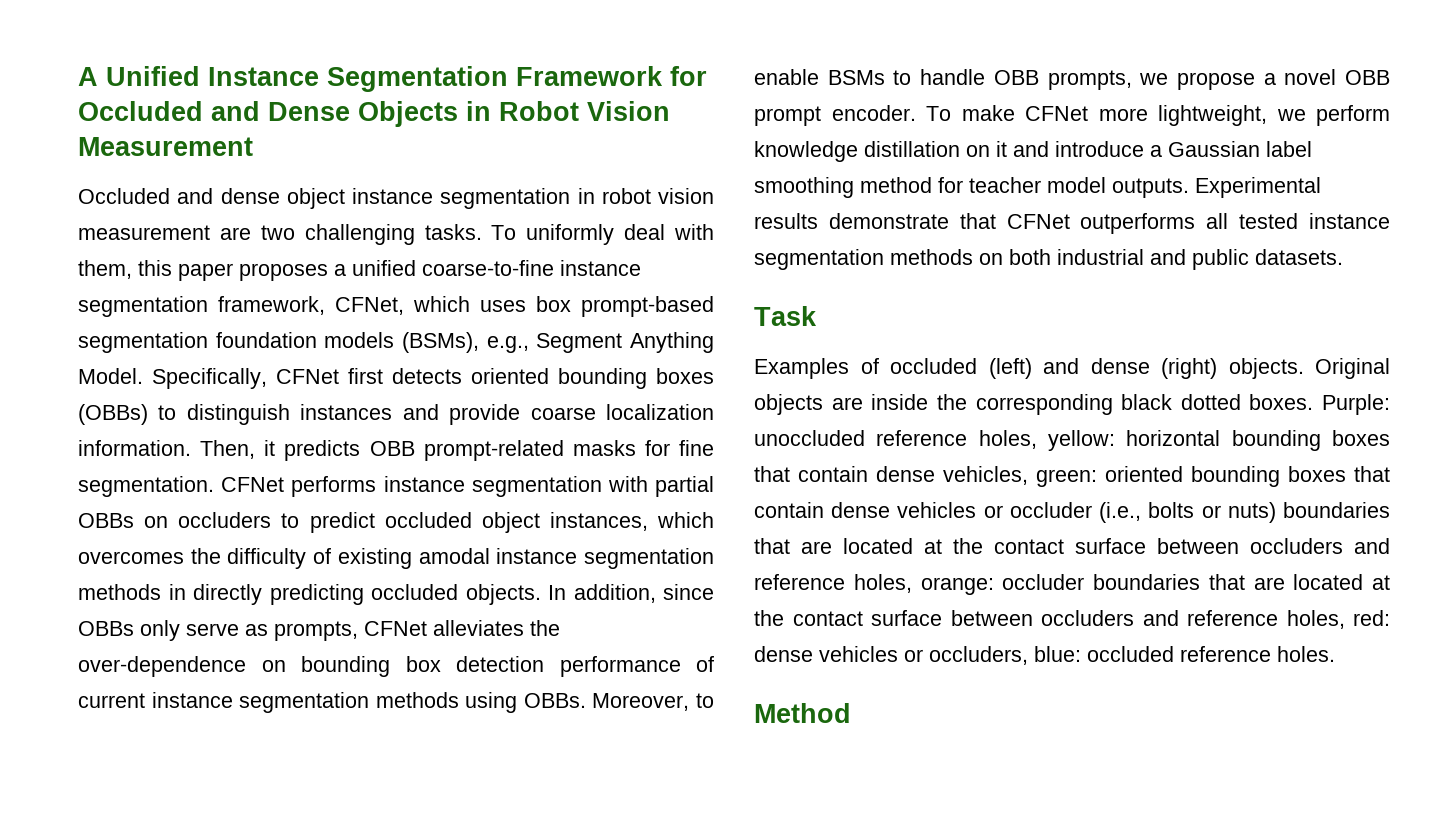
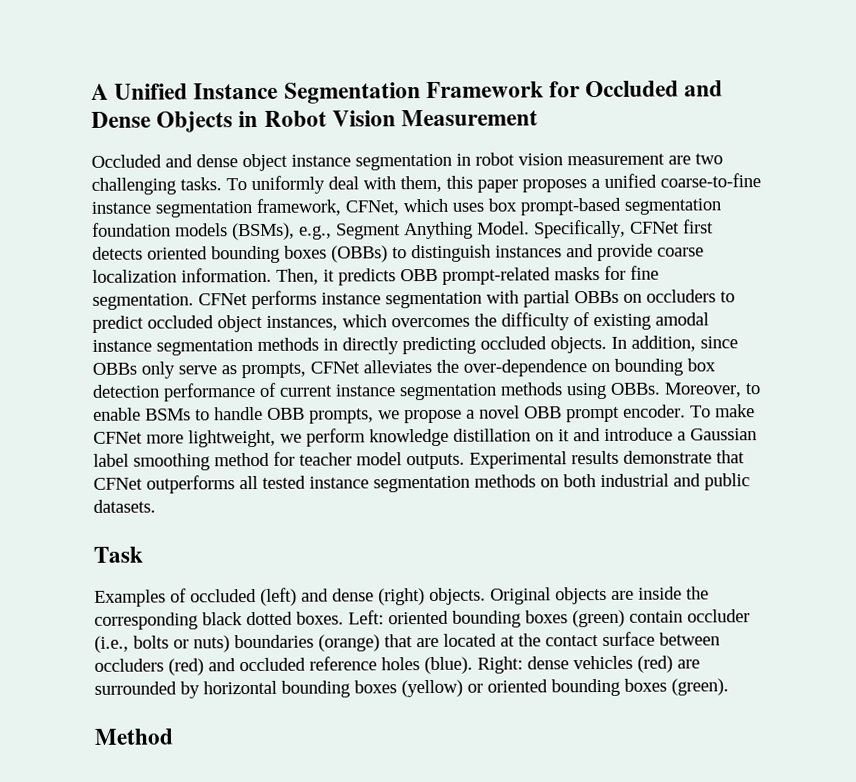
- Purple: unoccluded reference holes, yellow: horizontal bounding boxes that contain dense vehicles, green: oriented bounding boxes that contain dense vehicles or occluder (i.e., bolts or nuts) boundaries that are located at the contact surface between occluders and reference holes, orange: occluder boundaries that are located at the contact surface between occluders and reference holes, red: dense vehicles or occluders, blue: occluded reference holes.
+ Left: oriented bounding boxes (green) contain occluder (i.e., bolts or nuts) boundaries (orange) that are located at the contact surface between occluders (red) and occluded reference holes (blue). Right: dense vehicles (red) are surrounded by horizontal bounding boxes (yellow) or oriented bounding boxes (green).

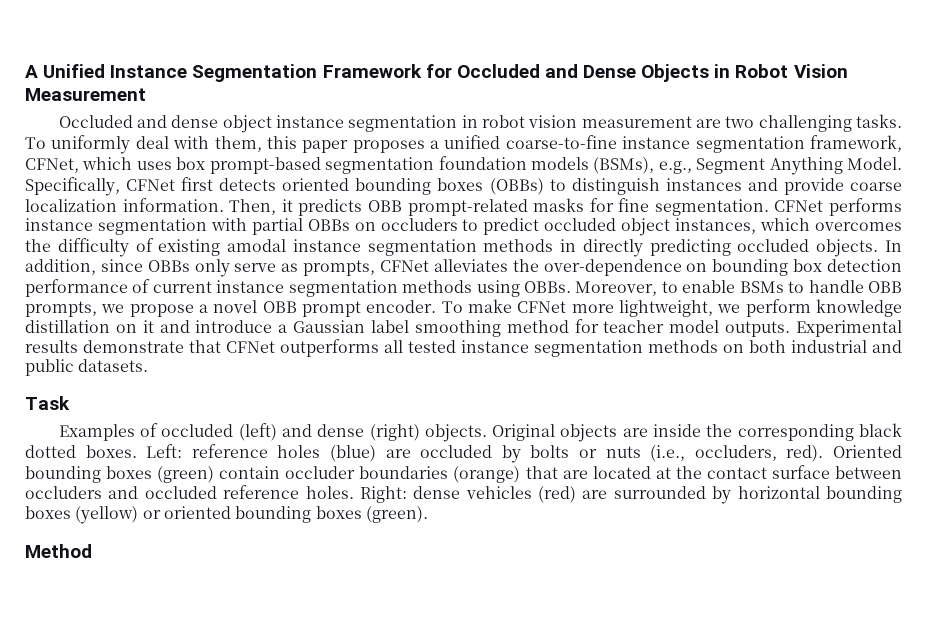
- Left: oriented bounding boxes (green) contain occluder (i.e., bolts or nuts) boundaries (orange) that are located at the contact surface between occluders (red) and occluded reference holes (blue).
+ Left: reference holes (blue) are occluded by bolts or nuts (i.e., occluders, red). Oriented bounding boxes (green) contain occluder boundaries (orange) that are located at the contact surface between occluders and occluded reference holes.

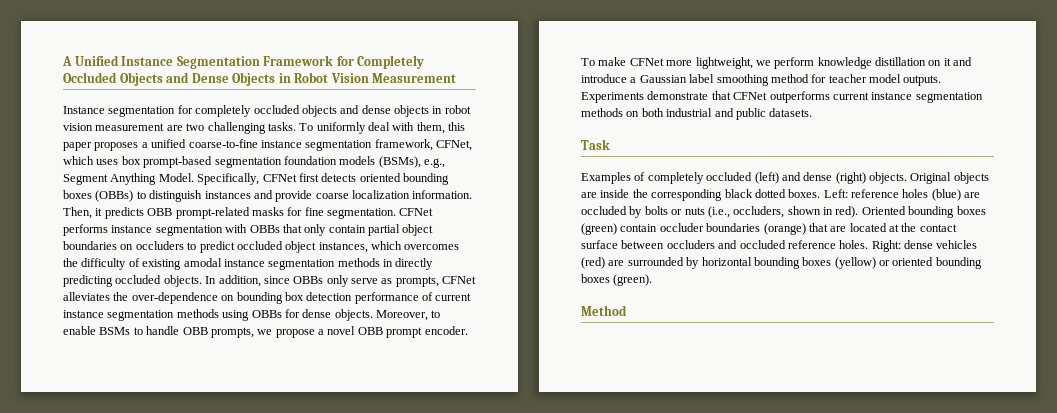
- A Unified Instance Segmentation Framework for Occluded and Dense Objects in Robot Vision Measurement
+ A Unified Instance Segmentation Framework for Completely Occluded Objects and Dense Objects in Robot Vision Measurement
- Occluded and dense object instance segmentation in robot vision measurement are two challenging tasks.
+ Instance segmentation for completely occluded objects and dense objects in robot vision measurement are two challenging tasks.
- CFNet performs instance segmentation with partial OBBs on occluders to predict occluded object instances, which overcomes the difficulty of existing amodal instance segmentation methods in directly predicting occluded objects.
+ CFNet performs instance segmentation with OBBs that only contain partial object boundaries on occluders to predict occluded object instances, which overcomes the difficulty of existing amodal instance segmentation methods in directly predicting occluded objects.
- In addition, since OBBs only serve as prompts, CFNet alleviates the over-dependence on bounding box detection performance of current instance segmentation methods using OBBs.
+ In addition, since OBBs only serve as prompts, CFNet alleviates the over-dependence on bounding box detection performance of current instance segmentation methods using OBBs for dense objects.
- Experimental results demonstrate that CFNet outperforms all tested instance segmentation methods on both industrial and public datasets.
+ Experiments demonstrate that CFNet outperforms current instance segmentation methods on both industrial and public datasets.
- Examples of occluded (left) and dense (right) objects.
+ Examples of completely occluded (left) and dense (right) objects.
- Left: reference holes (blue) are occluded by bolts or nuts (i.e., occluders, red).
+ Left: reference holes (blue) are occluded by bolts or nuts (i.e., occluders, shown in red).

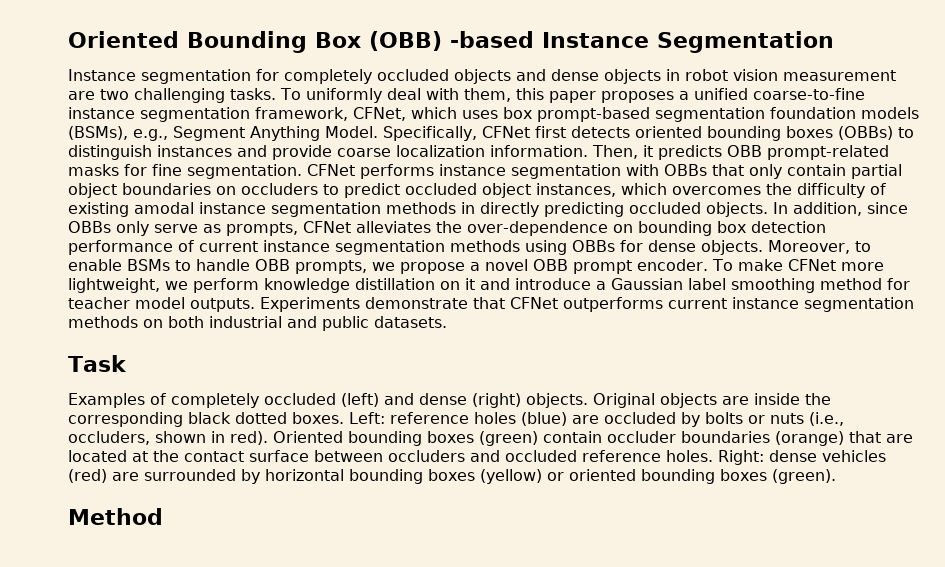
- A Unified Instance Segmentation Framework for Completely Occluded Objects and Dense Objects in Robot Vision Measurement
+ Oriented Bounding Box (OBB) -based Instance Segmentation

